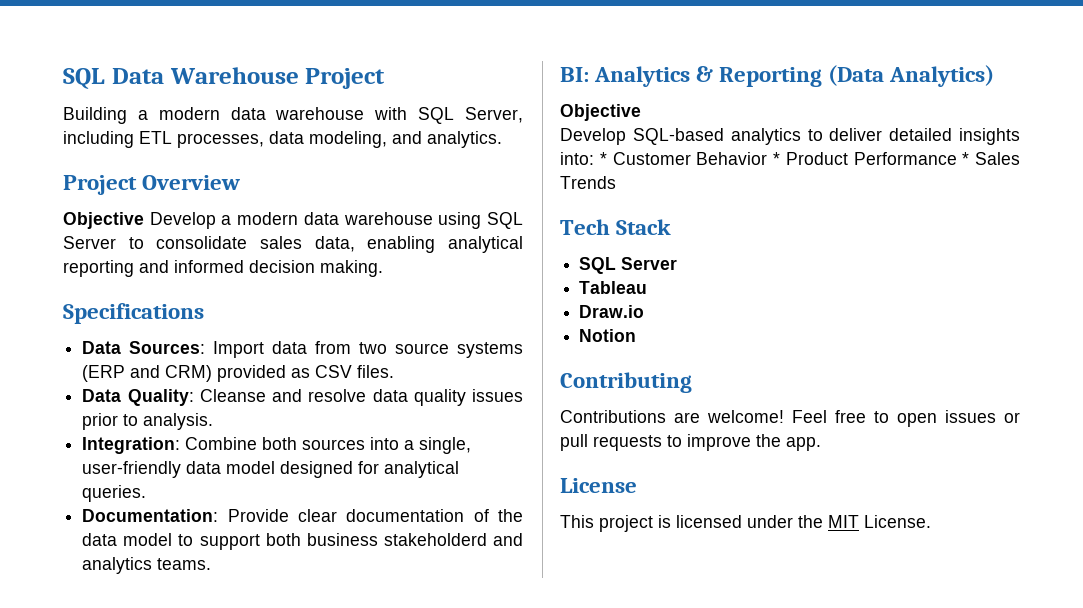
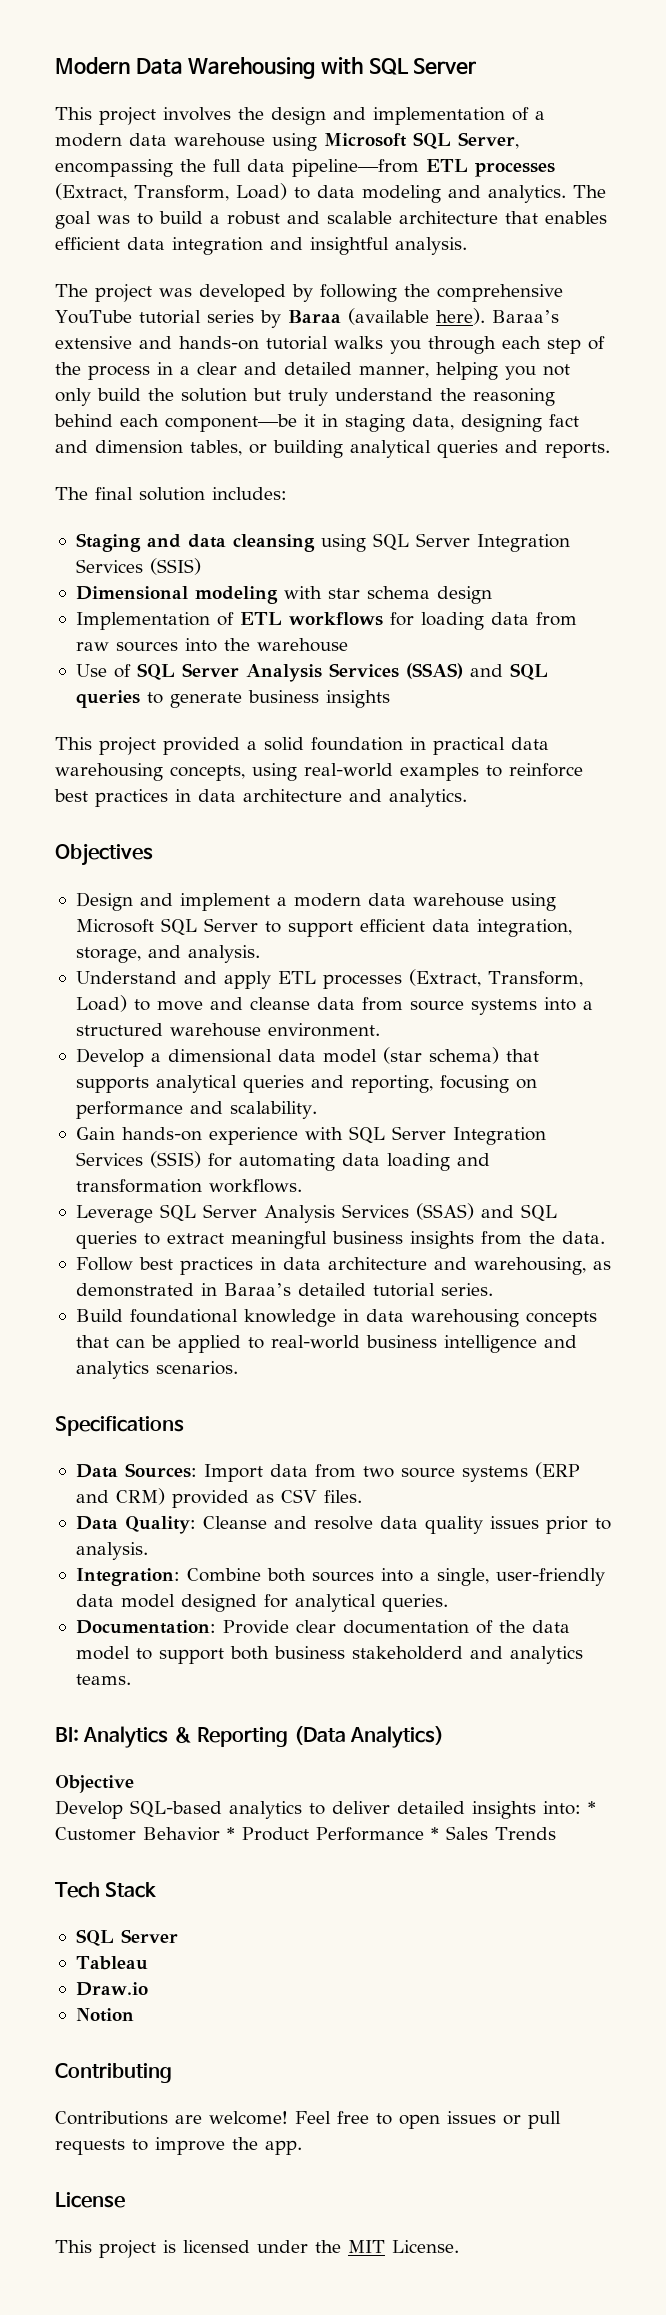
- SQL Data Warehouse Project
- Building a modern data warehouse with SQL Server, including ETL processes, data modeling, and analytics.
- Project Overview
- Objective Develop a modern data warehouse using SQL Server to consolidate sales data, enabling analytical reporting and informed decision making.
+ Modern Data Warehousing with SQL Server
+ This project involves the design and implementation of a modern data warehouse using Microsoft SQL Server, encompassing the full data pipeline—from ETL processes (Extract, Transform, Load) to data modeling and analytics. The goal was to build a robust and scalable architecture that enables efficient data integration and insightful analysis.
+ The project was developed by following the comprehensive YouTube tutorial series by Baraa (available here). Baraa’s extensive and hands-on tutorial walks you through each step of the process in a clear and detailed manner, helping you not only build the solution but truly understand the reasoning behind each component—be it in staging data, designing fact and dimension tables, or building analytical queries and reports.
+ The final solution includes:
+ Staging and data cleansing using SQL Server Integration Services (SSIS)
+ Dimensional modeling with star schema design
+ Implementation of ETL workflows for loading data from raw sources into the warehouse
+ Use of SQL Server Analysis Services (SSAS) and SQL queries to generate business insights
+ This project provided a solid foundation in practical data warehousing concepts, using real-world examples to reinforce best practices in data architecture and analytics.
+ Objectives
+ Design and implement a modern data warehouse using Microsoft SQL Server to support efficient data integration, storage, and analysis.
+ Understand and apply ETL processes (Extract, Transform, Load) to move and cleanse data from source systems into a structured warehouse environment.
+ Develop a dimensional data model (star schema) that supports analytical queries and reporting, focusing on performance and scalability.
+ Gain hands-on experience with SQL Server Integration Services (SSIS) for automating data loading and transformation workflows.
+ Leverage SQL Server Analysis Services (SSAS) and SQL queries to extract meaningful business insights from the data.
+ Follow best practices in data architecture and warehousing, as demonstrated in Baraa’s detailed tutorial series.
+ Build foundational knowledge in data warehousing concepts that can be applied to real-world business intelligence and analytics scenarios.

